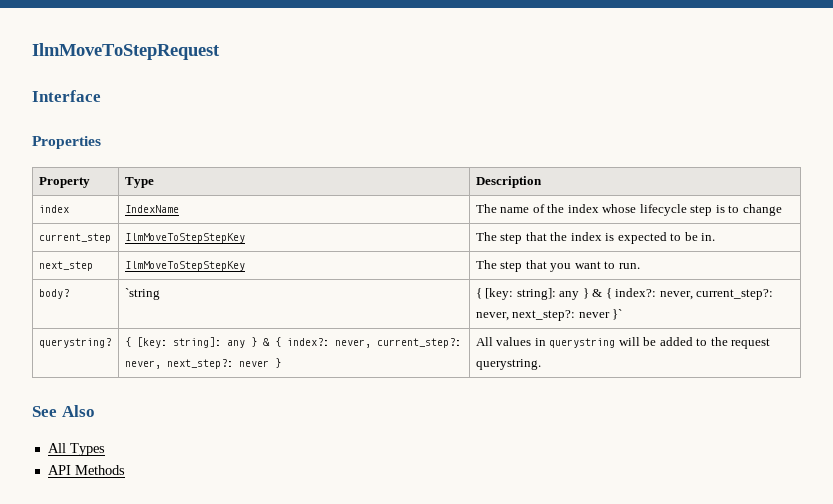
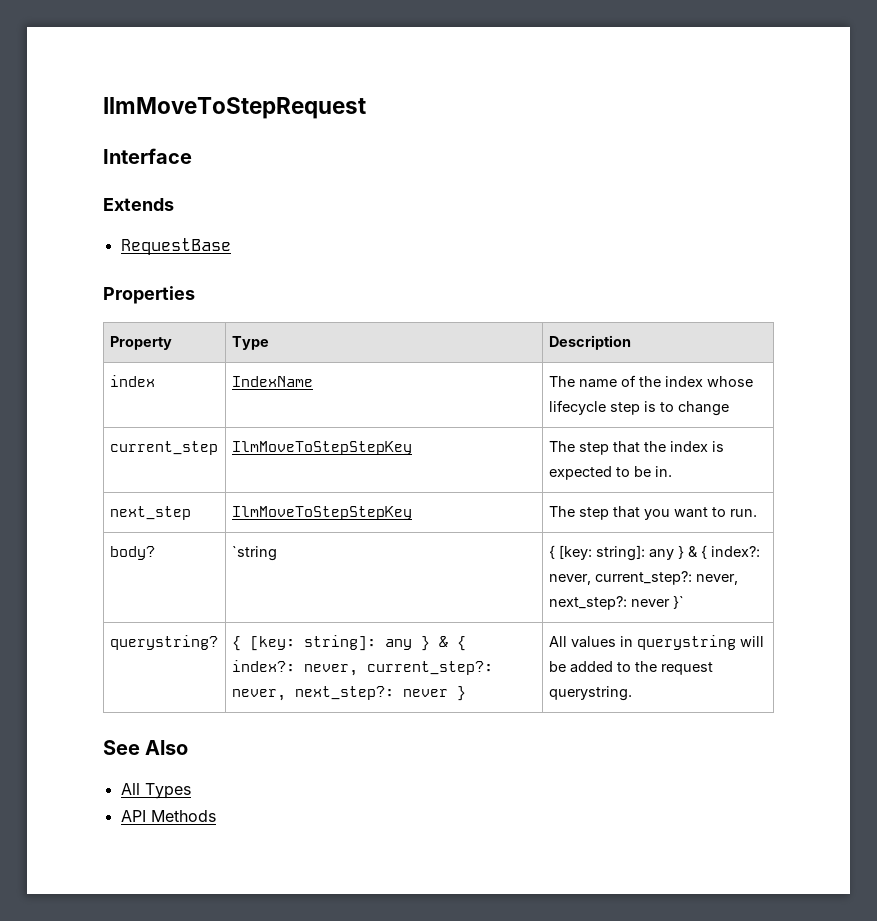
+ Extends
+ RequestBase

